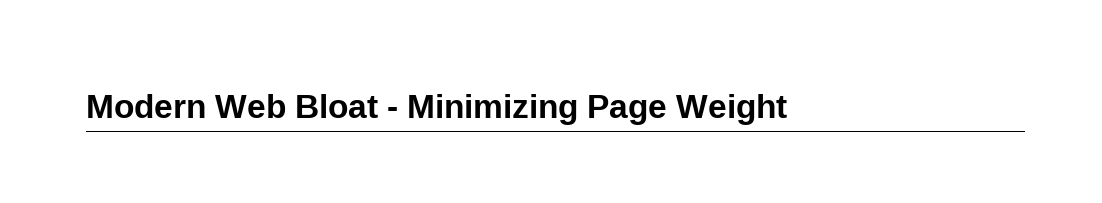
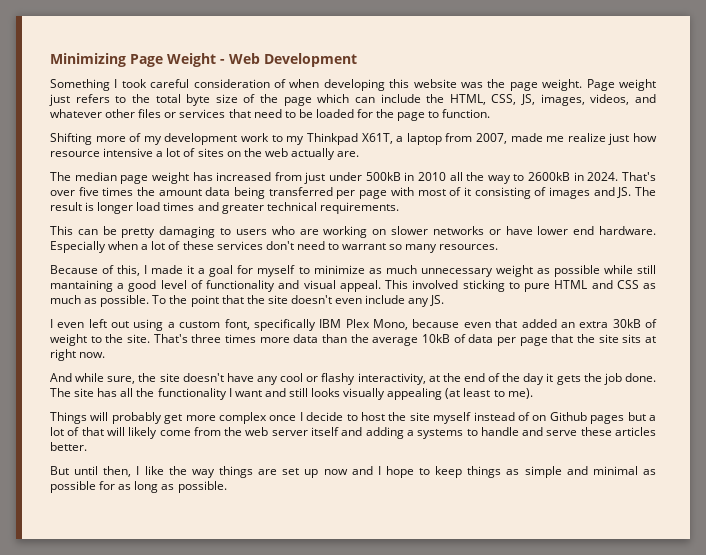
- Modern Web Bloat - Minimizing Page Weight
+ Minimizing Page Weight - Web Development
+ Something I took careful consideration of when developing this website was the page weight. Page weight just refers to the total byte size of the page which can include the HTML, CSS, JS, images, videos, and whatever other files or services that need to be loaded for the page to function.
+ Shifting more of my development work to my Thinkpad X61T, a laptop from 2007, made me realize just how resource intensive a lot of sites on the web actually are.
+ The median page weight has increased from just under 500kB in 2010 all the way to 2600kB in 2024. That's over five times the amount data being transferred per page with most of it consisting of images and JS. The result is longer load times and greater technical requirements.
+ This can be pretty damaging to users who are working on slower networks or have lower end hardware. Especially when a lot of these services don't need to warrant so many resources.
+ Because of this, I made it a goal for myself to minimize as much unnecessary weight as possible while still mantaining a good level of functionality and visual appeal. This involved sticking to pure HTML and CSS as much as possible. To the point that the site doesn't even include any JS.
+ I even left out using a custom font, specifically IBM Plex Mono, because even that added an extra 30kB of weight to the site. That's three times more data than the average 10kB of data per page that the site sits at right now.
+ And while sure, the site doesn't have any cool or flashy interactivity, at the end of the day it gets the job done. The site has all the functionality I want and still looks visually appealing (at least to me).
+ Things will probably get more complex once I decide to host the site myself instead of on Github pages but a lot of that will likely come from the web server itself and adding a systems to handle and serve these articles better.
+ But until then, I like the way things are set up now and I hope to keep things as simple and minimal as possible for as long as possible.

